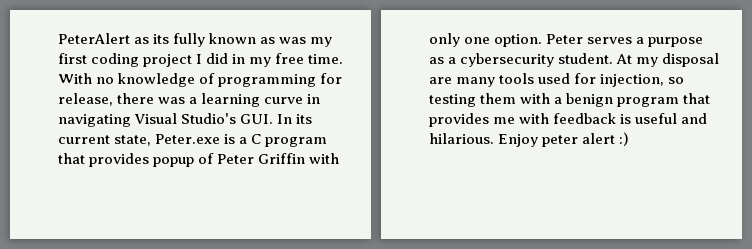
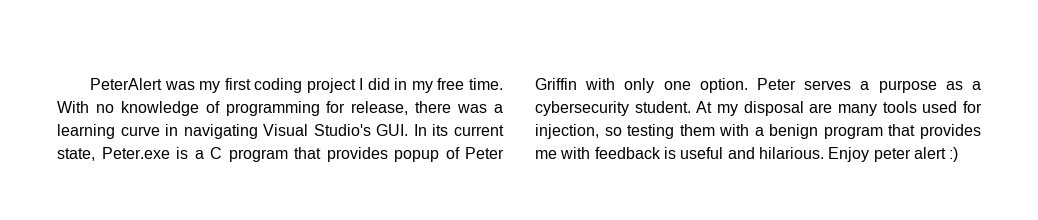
- PeterAlert as its fully known as was my first coding project I did in my free time.
+ PeterAlert was my first coding project I did in my free time.

